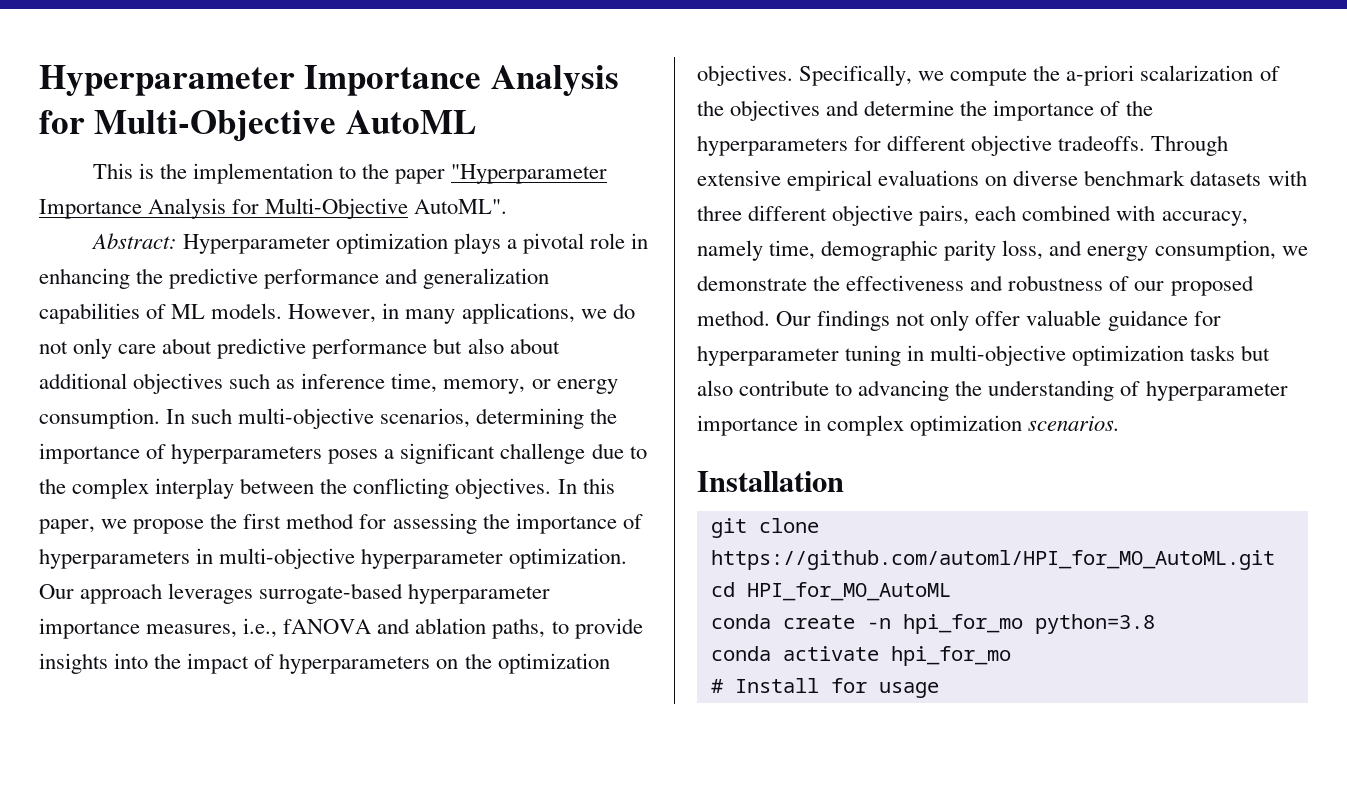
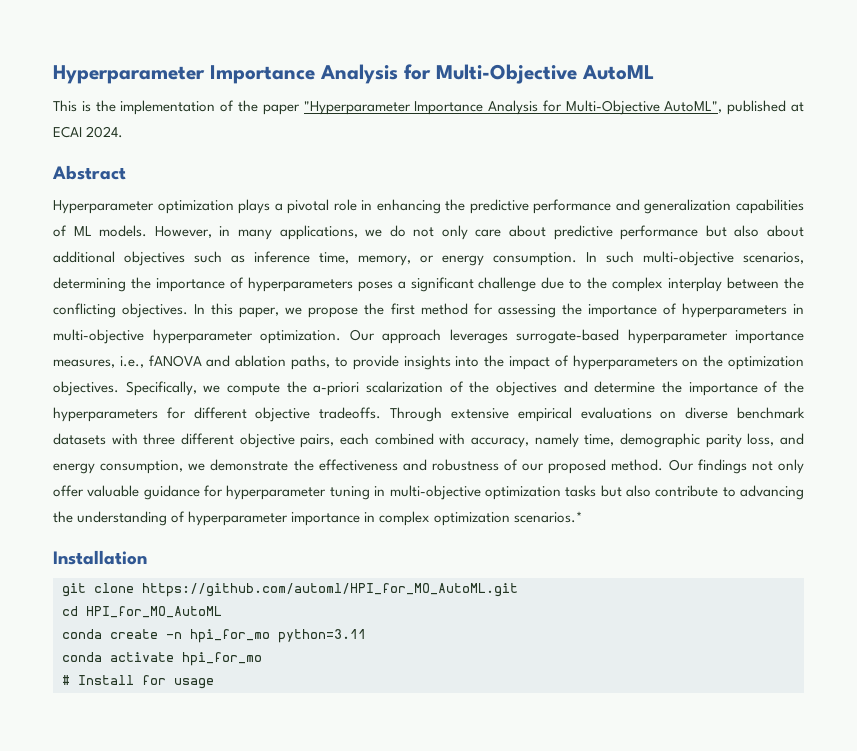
- This is the implementation to the paper "Hyperparameter Importance Analysis for Multi-Objective AutoML".
- Abstract: Hyperparameter optimization plays a pivotal role in enhancing the predictive performance and generalization capabilities of ML models.
+ This is the implementation of the paper "Hyperparameter Importance Analysis for Multi-Objective AutoML", published at ECAI 2024.
+ Abstract
+ Hyperparameter optimization plays a pivotal role in enhancing the predictive performance and generalization capabilities of ML models.
- Our findings not only offer valuable guidance for hyperparameter tuning in multi-objective optimization tasks but also contribute to advancing the understanding of hyperparameter importance in complex optimization scenarios.
+ Our findings not only offer valuable guidance for hyperparameter tuning in multi-objective optimization tasks but also contribute to advancing the understanding of hyperparameter importance in complex optimization scenarios.*
- conda create -n hpi_for_mo python=3.8
+ conda create -n hpi_for_mo python=3.11

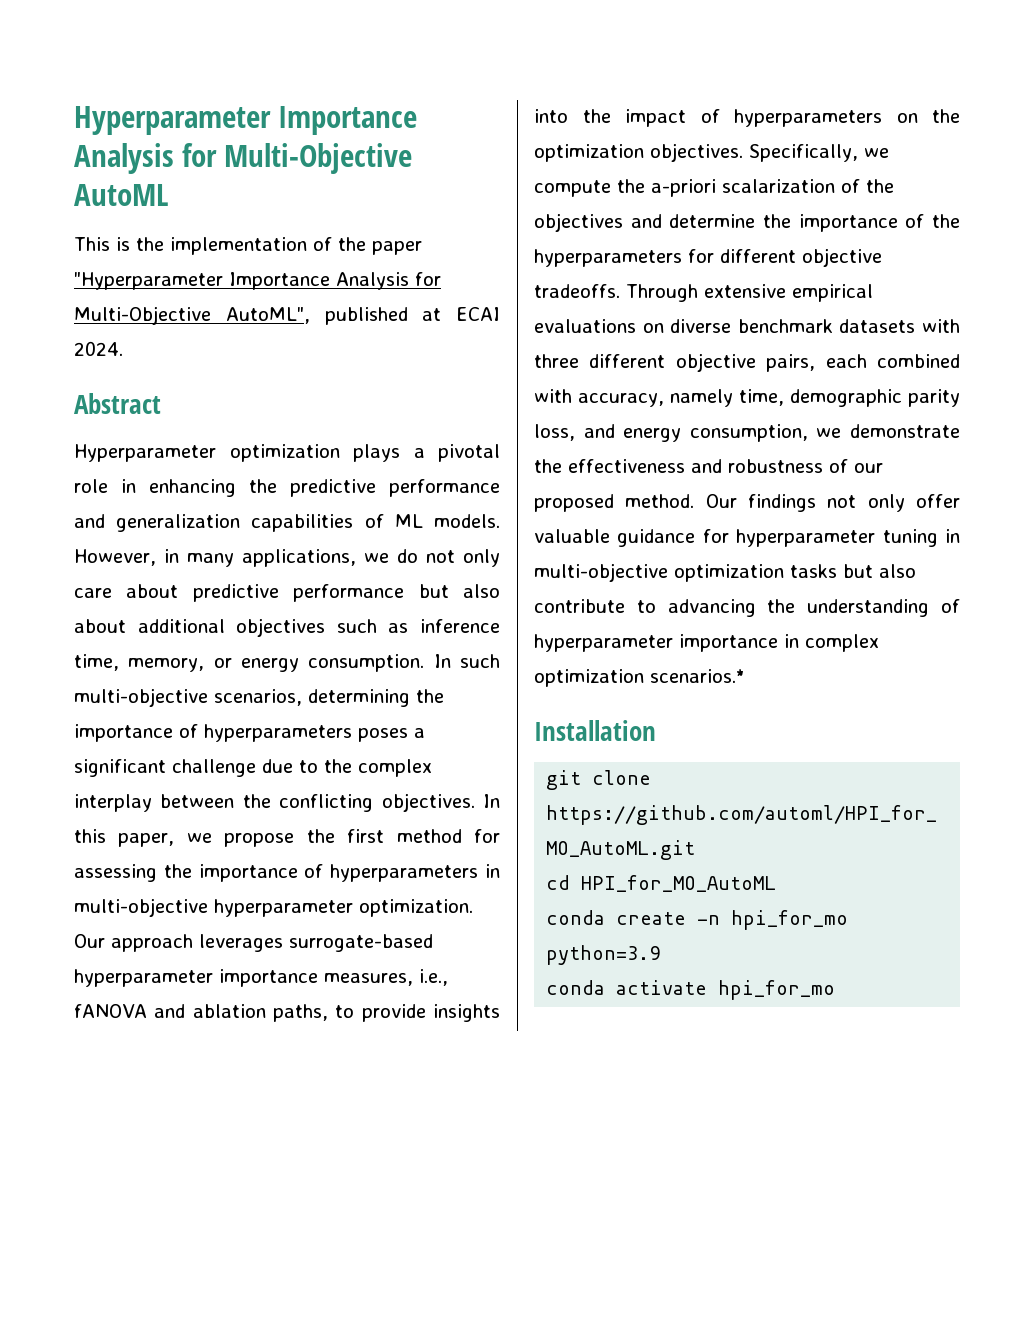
- conda create -n hpi_for_mo python=3.11
+ conda create -n hpi_for_mo python=3.9
- # Install for usage

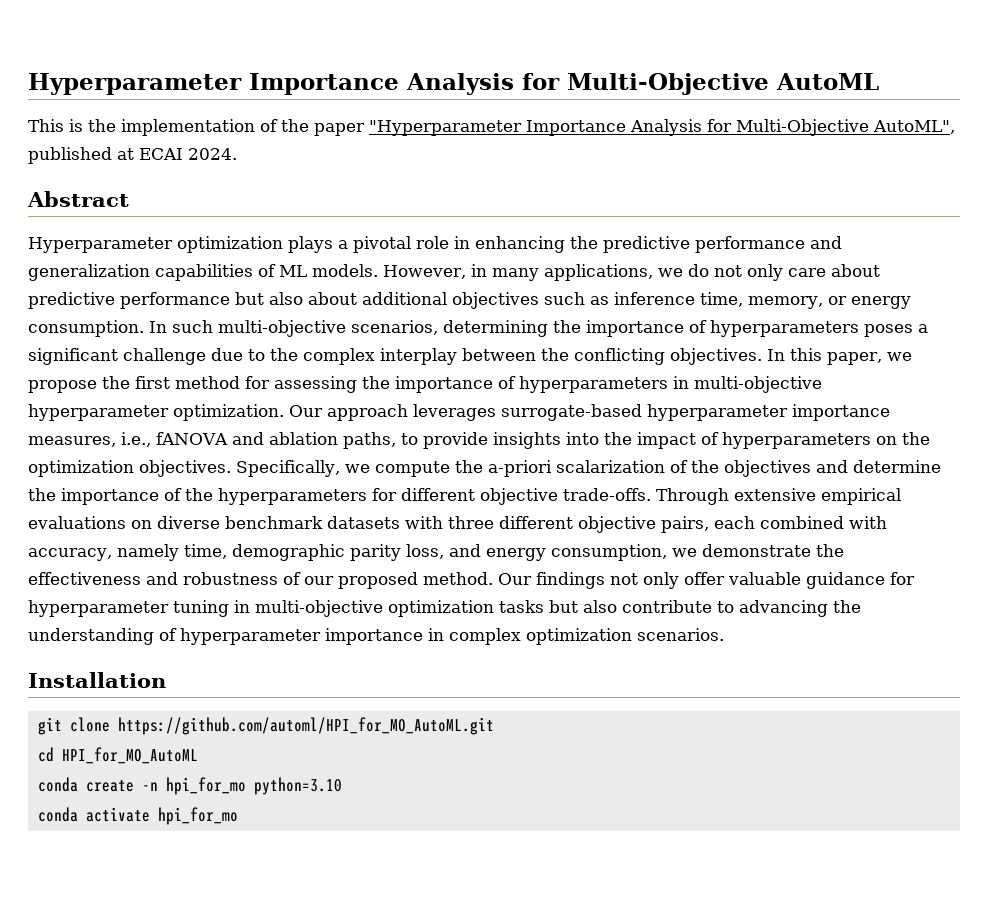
- Specifically, we compute the a-priori scalarization of the objectives and determine the importance of the hyperparameters for different objective tradeoffs.
+ Specifically, we compute the a-priori scalarization of the objectives and determine the importance of the hyperparameters for different objective trade-offs.
- Our findings not only offer valuable guidance for hyperparameter tuning in multi-objective optimization tasks but also contribute to advancing the understanding of hyperparameter importance in complex optimization scenarios.*
+ Our findings not only offer valuable guidance for hyperparameter tuning in multi-objective optimization tasks but also contribute to advancing the understanding of hyperparameter importance in complex optimization scenarios.
- conda create -n hpi_for_mo python=3.9
+ conda create -n hpi_for_mo python=3.10

